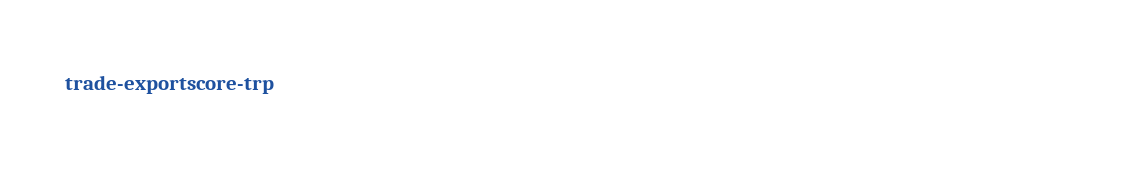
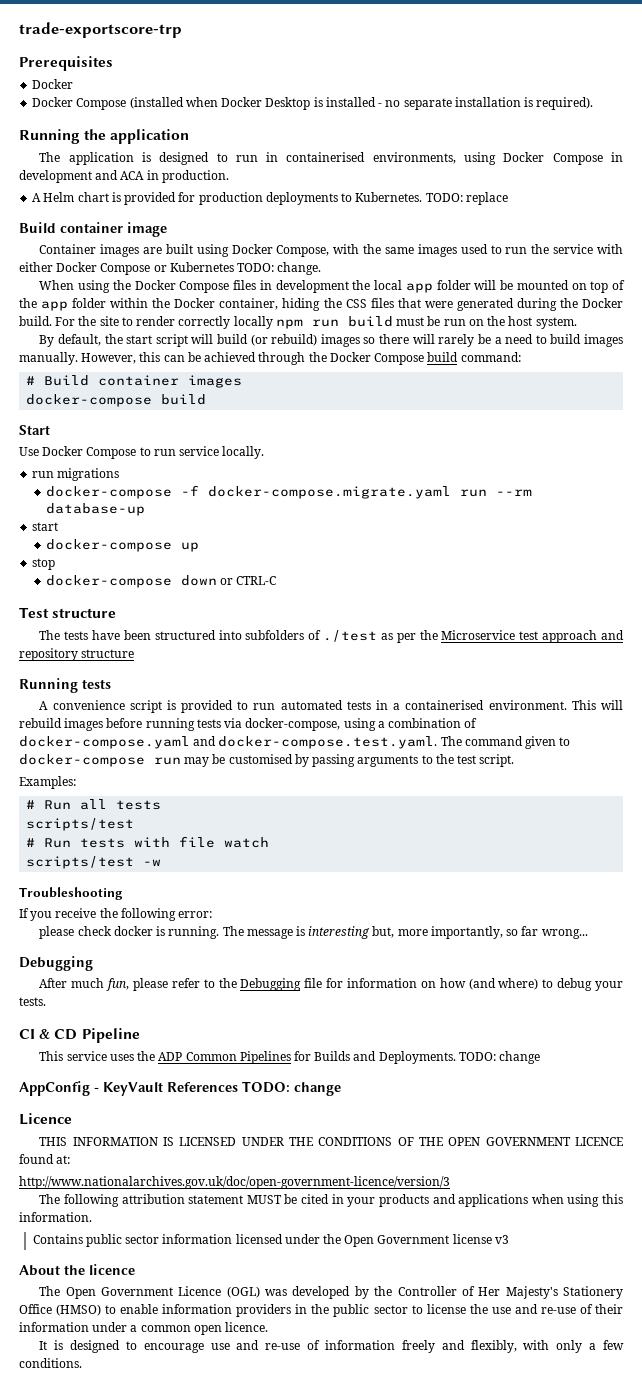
+ Prerequisites
+ Docker
+ Docker Compose (installed when Docker Desktop is installed - no separate installation is required).
+ Running the application
+ The application is designed to run in containerised environments, using Docker Compose in development and ACA in production.
+ A Helm chart is provided for production deployments to Kubernetes. TODO: replace
+ Build container image
+ Container images are built using Docker Compose, with the same images used to run the service with either Docker Compose or Kubernetes TODO: change.
+ When using the Docker Compose files in development the local app folder will be mounted on top of the app folder within the Docker container, hiding the CSS files that were generated during the Docker build. For the site to render correctly locally npm run build must be run on the host system.
+ By default, the start script will build (or rebuild) images so there will rarely be a need to build images manually. However, this can be achieved through the Docker Compose build command:
+ # Build container images
+ docker-compose build
+ Start
+ Use Docker Compose to run service locally.
+ run migrations
+ docker-compose -f docker-compose.migrate.yaml run --rm database-up
+ start
+ docker-compose up
+ stop
+ docker-compose down or CTRL-C
+ Test structure
+ The tests have been structured into subfolders of ./test as per the Microservice test approach and repository structure
+ Running tests
+ A convenience script is provided to run automated tests in a containerised environment. This will rebuild images before running tests via docker-compose, using a combination of docker-compose.yaml and docker-compose.test.yaml. The command given to docker-compose run may be customised by passing arguments to the test script.
+ Examples:
+ # Run all tests
+ scripts/test
+ # Run tests with file watch
+ scripts/test -w
+ Troubleshooting
+ If you receive the following error:
+ please check docker is running. The message is interesting but, more importantly, so far wrong...
+ Debugging
+ After much fun, please refer to the Debugging file for information on how (and where) to debug your tests.
+ CI & CD Pipeline
+ This service uses the ADP Common Pipelines for Builds and Deployments. TODO: change
+ AppConfig - KeyVault References TODO: change
+ Licence
+ THIS INFORMATION IS LICENSED UNDER THE CONDITIONS OF THE OPEN GOVERNMENT LICENCE found at:
+ http://www.nationalarchives.gov.uk/doc/open-government-licence/version/3
+ The following attribution statement MUST be cited in your products and applications when using this information.
+ Contains public sector information licensed under the Open Government license v3
+ About the licence
+ The Open Government Licence (OGL) was developed by the Controller of Her Majesty's Stationery Office (HMSO) to enable information providers in the public sector to license the use and re-use of their information under a common open licence.
+ It is designed to encourage use and re-use of information freely and flexibly, with only a few conditions.

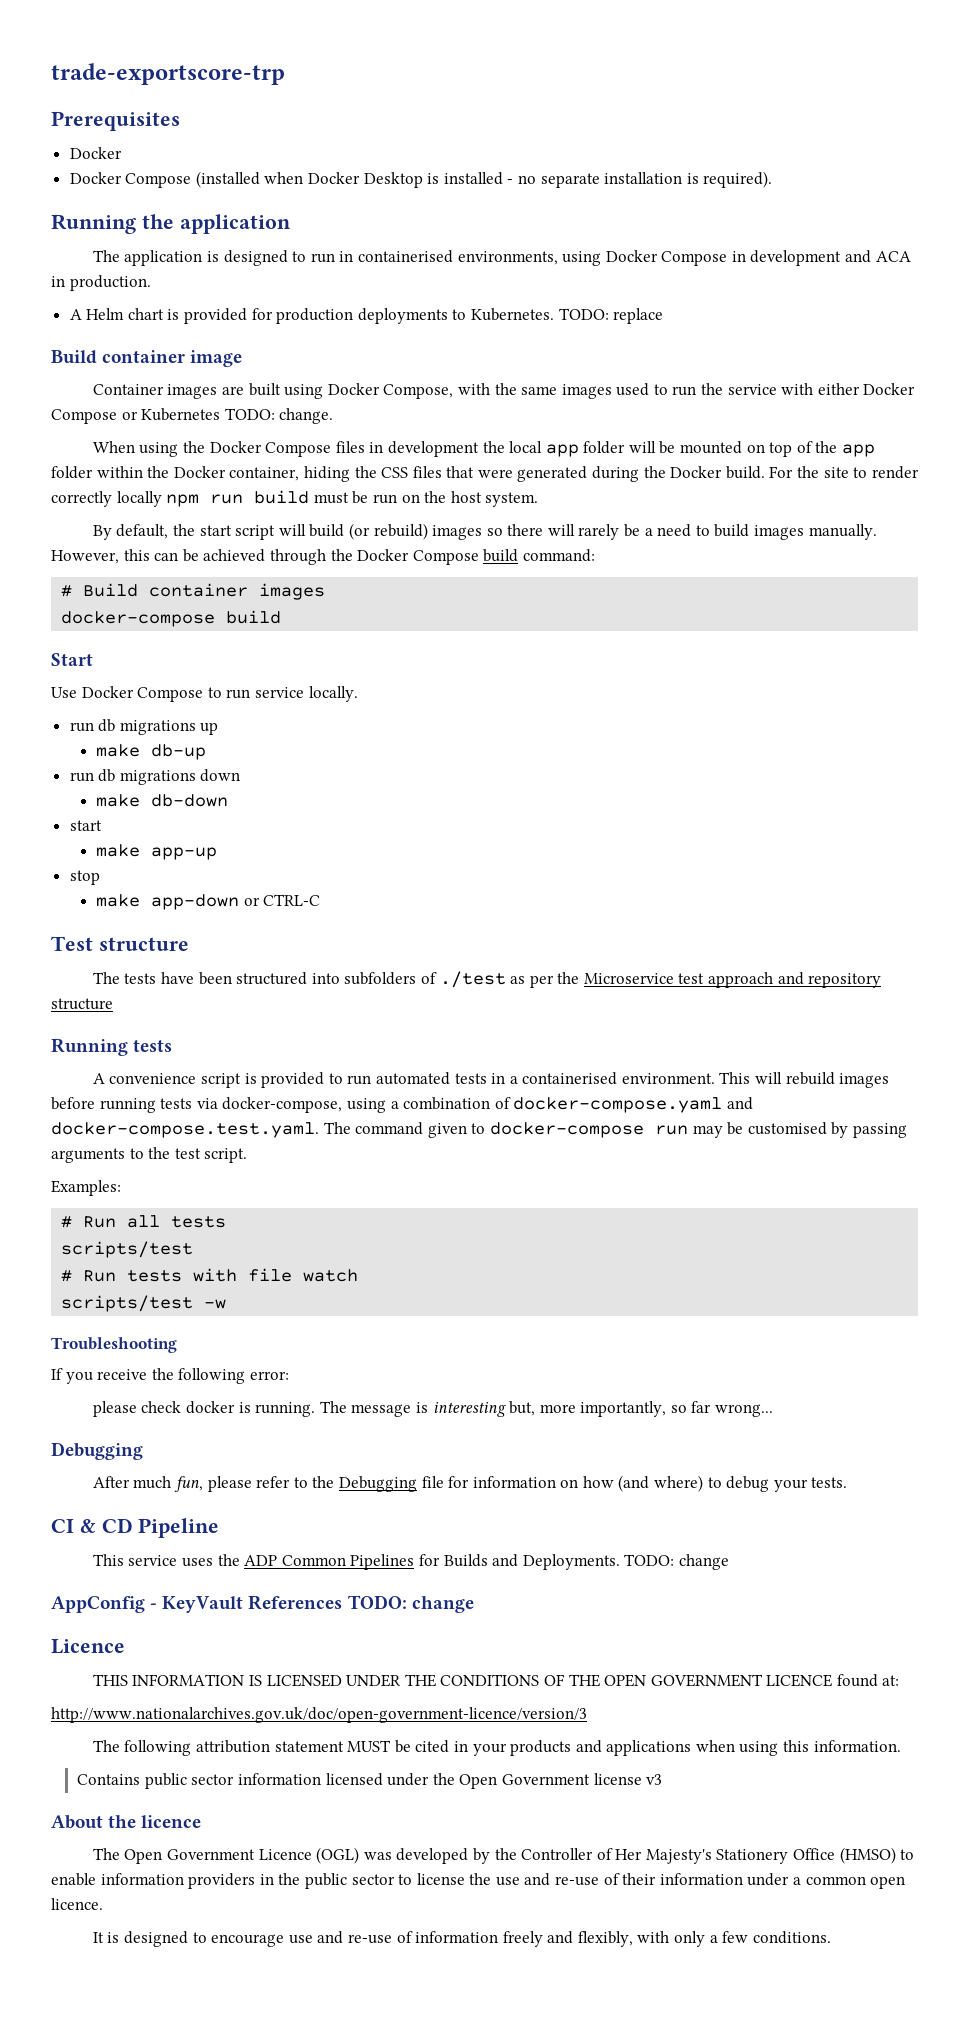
- run migrations
- docker-compose -f docker-compose.migrate.yaml run --rm database-up
+ run db migrations up
+ make db-up
+ run db migrations down
+ make db-down
- docker-compose up
+ make app-up
- docker-compose down or CTRL-C
+ make app-down or CTRL-C

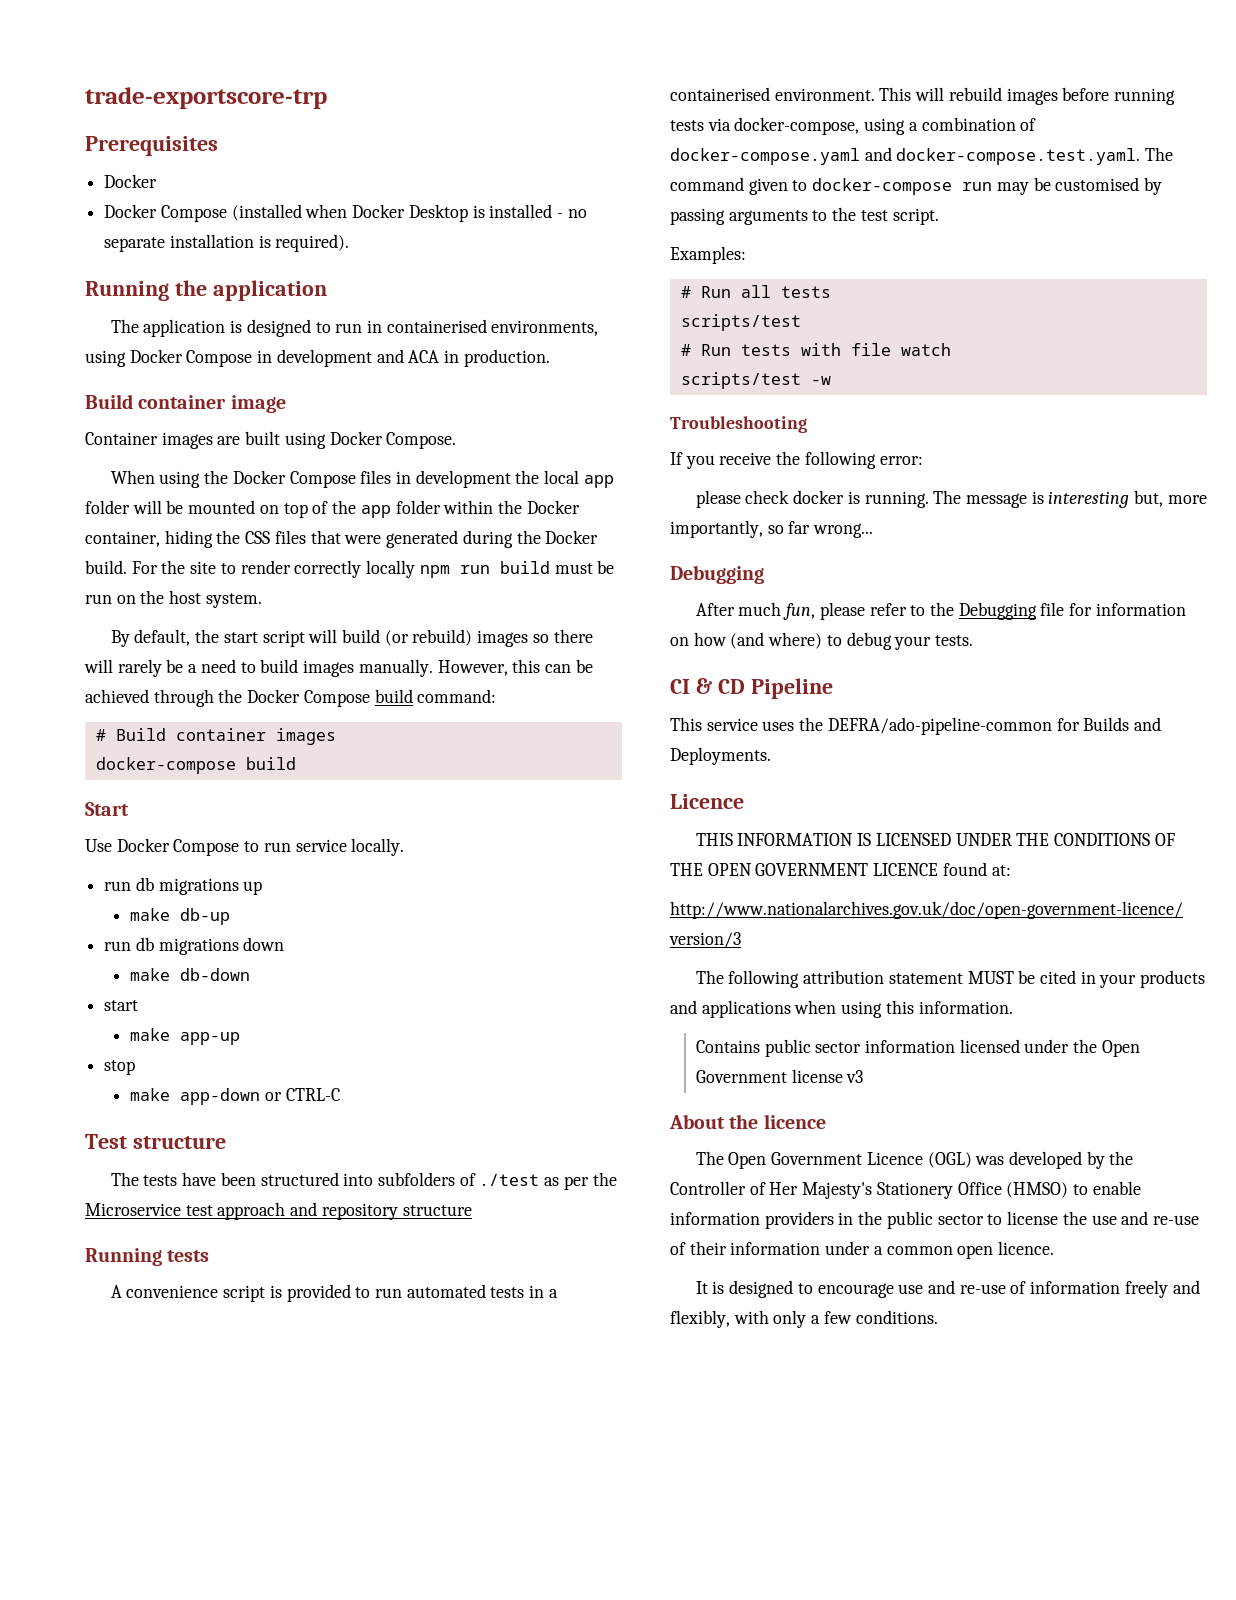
- A Helm chart is provided for production deployments to Kubernetes. TODO: replace
- Container images are built using Docker Compose, with the same images used to run the service with either Docker Compose or Kubernetes TODO: change.
+ Container images are built using Docker Compose.
- This service uses the ADP Common Pipelines for Builds and Deployments. TODO: change
- AppConfig - KeyVault References TODO: change
+ This service uses the DEFRA/ado-pipeline-common for Builds and Deployments.

